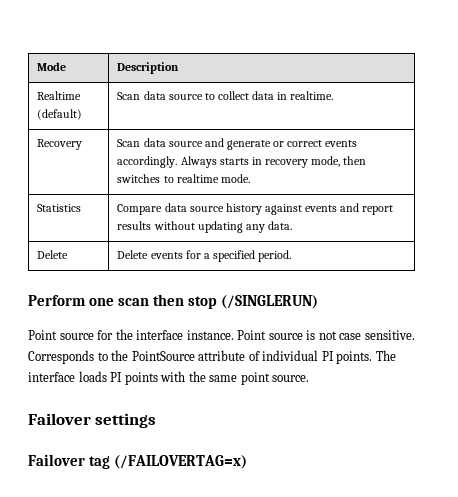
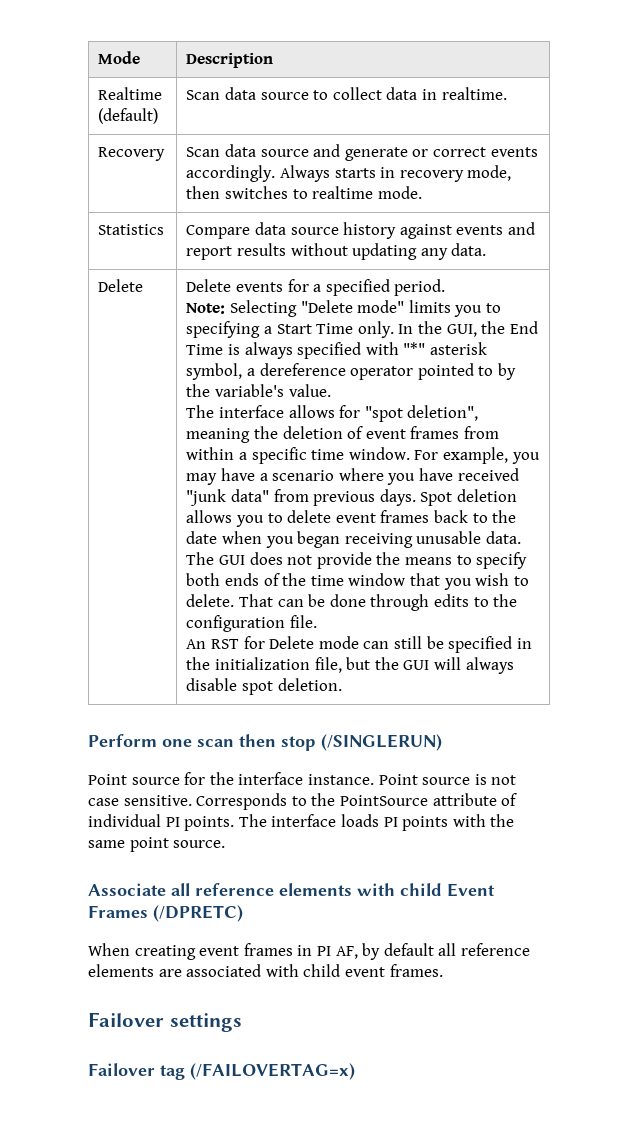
+ Note: Selecting "Delete mode" limits you to specifying a Start Time only. In the GUI, the End Time is always specified with "*" asterisk symbol, a dereference operator pointed to by the variable's value.
+ The interface allows for "spot deletion", meaning the deletion of event frames from within a specific time window. For example, you may have a scenario where you have received "junk data" from previous days. Spot deletion allows you to delete event frames back to the date when you began receiving unusable data. The GUI does not provide the means to specify both ends of the time window that you wish to delete. That can be done through edits to the configuration file.
+ An RST for Delete mode can still be specified in the initialization file, but the GUI will always disable spot deletion.
+ Associate all reference elements with child Event Frames (/DPRETC)
+ When creating event frames in PI AF, by default all reference elements are associated with child event frames.

